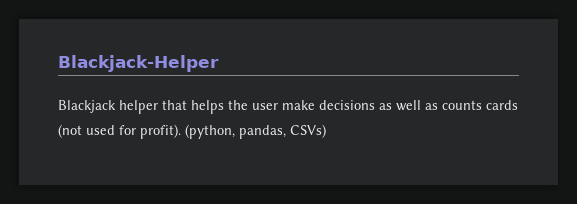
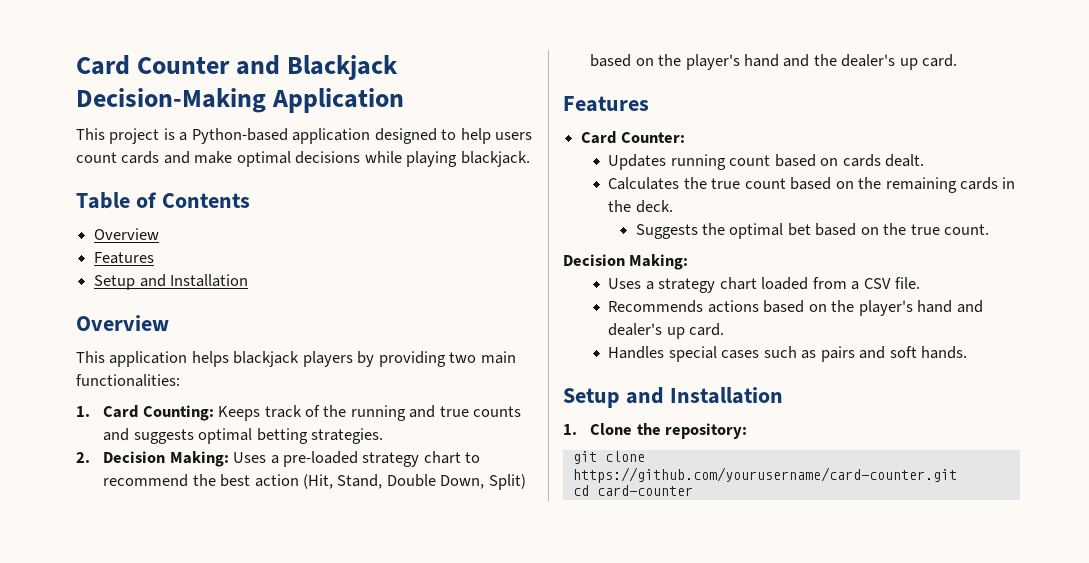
- Blackjack-Helper
- Blackjack helper that helps the user make decisions as well as counts cards (not used for profit). (python, pandas, CSVs)
+ Card Counter and Blackjack Decision-Making Application
+ This project is a Python-based application designed to help users count cards and make optimal decisions while playing blackjack.
+ Table of Contents
+ Overview
+ Features
+ Setup and Installation
+ Overview
+ This application helps blackjack players by providing two main functionalities:
+ 1. Card Counting: Keeps track of the running and true counts and suggests optimal betting strategies.
+ 2. Decision Making: Uses a pre-loaded strategy chart to recommend the best action (Hit, Stand, Double Down, Split) based on the player's hand and the dealer's up card.
+ Features
+ Card Counter:
+ Updates running count based on cards dealt.
+ Calculates the true count based on the remaining cards in the deck.
+ Suggests the optimal bet based on the true count.
+ Decision Making:
+ Uses a strategy chart loaded from a CSV file.
+ Recommends actions based on the player's hand and dealer's up card.
+ Handles special cases such as pairs and soft hands.
+ Setup and Installation
+ 1. Clone the repository:
+ git clone https://github.com/yourusername/card-counter.git
+ cd card-counter

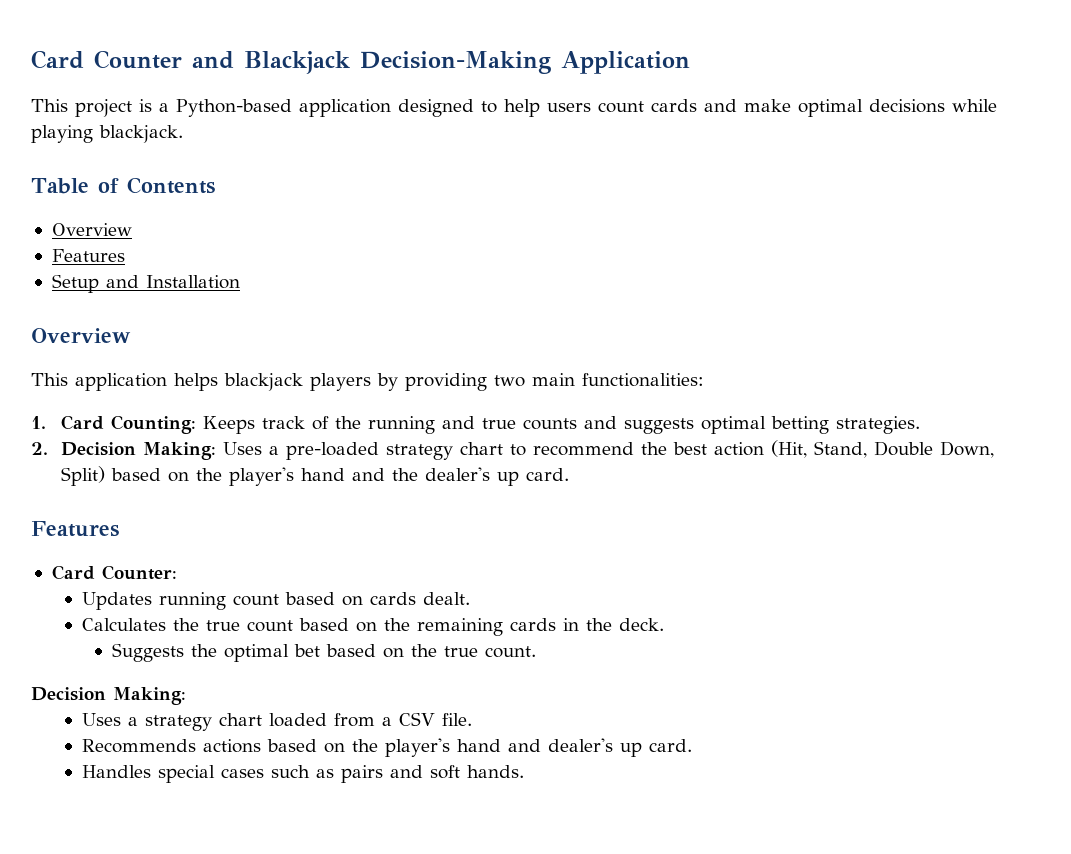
  Handles special cases such as pairs and soft hands.
- Setup and Installation
- 1. Clone the repository:
- git clone https://github.com/yourusername/card-counter.git
- cd card-counter

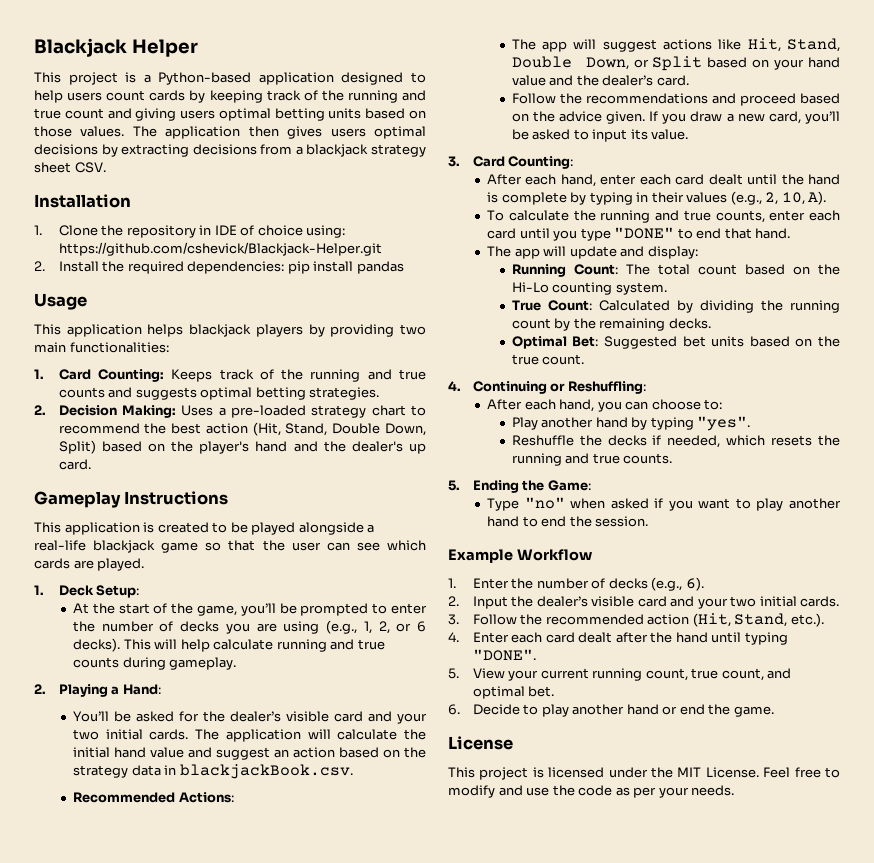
- Card Counter and Blackjack Decision-Making Application
+ Blackjack Helper
- This project is a Python-based application designed to help users count cards and make optimal decisions while playing blackjack.
- Table of Contents
- Overview
- Features
- Setup and Installation
- Overview
+ This project is a Python-based application designed to help users count cards by keeping track of the running and true count and giving users optimal betting units based on those values. The application then gives users optimal decisions by extracting decisions from a blackjack strategy sheet CSV.
+ Installation
+ 1. Clone the repository in IDE of choice using: https://github.com/cshevick/Blackjack-Helper.git
+ 2. Install the required dependencies: pip install pandas
+ Usage
  2. Decision Making: Uses a pre-loaded strategy chart to recommend the best action (Hit, Stand, Double Down, Split) based on the player's hand and the dealer's up card.
- Features
- Card Counter:
- Updates running count based on cards dealt.
- Calculates the true count based on the remaining cards in the deck.
- Suggests the optimal bet based on the true count.
- Decision Making:
- Uses a strategy chart loaded from a CSV file.
- Recommends actions based on the player's hand and dealer's up card.
- Handles special cases such as pairs and soft hands.
+ Gameplay Instructions
+ This application is created to be played alongside a real-life blackjack game so that the user can see which cards are played.
+ 1. Deck Setup:
+ At the start of the game, you’ll be prompted to enter the number of decks you are using (e.g., 1, 2, or 6 decks). This will help calculate running and true counts during gameplay.
+ 2. Playing a Hand:
+ You’ll be asked for the dealer’s visible card and your two initial cards. The application will calculate the initial hand value and suggest an action based on the strategy data in blackjackBook.csv.
+ Recommended Actions:
+ The app will suggest actions like Hit, Stand, Double Down, or Split based on your hand value and the dealer’s card.
+ Follow the recommendations and proceed based on the advice given. If you draw a new card, you’ll be asked to input its value.
+ 3. Card Counting:
+ After each hand, enter each card dealt until the hand is complete by typing in their values (e.g., 2, 10, A).
+ To calculate the running and true counts, enter each card until you type "DONE" to end that hand.
+ The app will update and display:
+ Running Count: The total count based on the Hi-Lo counting system.
+ True Count: Calculated by dividing the running count by the remaining decks.
+ Optimal Bet: Suggested bet units based on the true count.
+ 4. Continuing or Reshuffling:
+ After each hand, you can choose to:
+ Play another hand by typing "yes".
+ Reshuffle the decks if needed, which resets the running and true counts.
+ 5. Ending the Game:
+ Type "no" when asked if you want to play another hand to end the session.
+ Example Workflow
+ 1. Enter the number of decks (e.g., 6).
+ 2. Input the dealer’s visible card and your two initial cards.
+ 3. Follow the recommended action (Hit, Stand, etc.).
+ 4. Enter each card dealt after the hand until typing "DONE".
+ 5. View your current running count, true count, and optimal bet.
+ 6. Decide to play another hand or end the game.
+ License
+ This project is licensed under the MIT License. Feel free to modify and use the code as per your needs.

